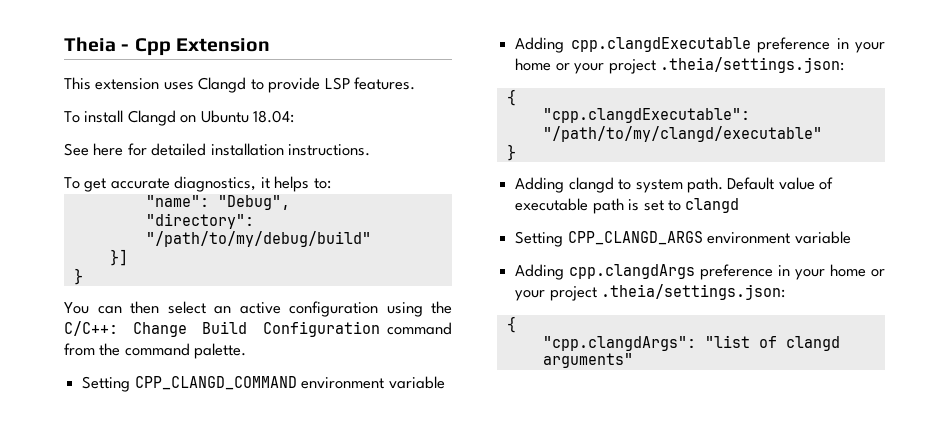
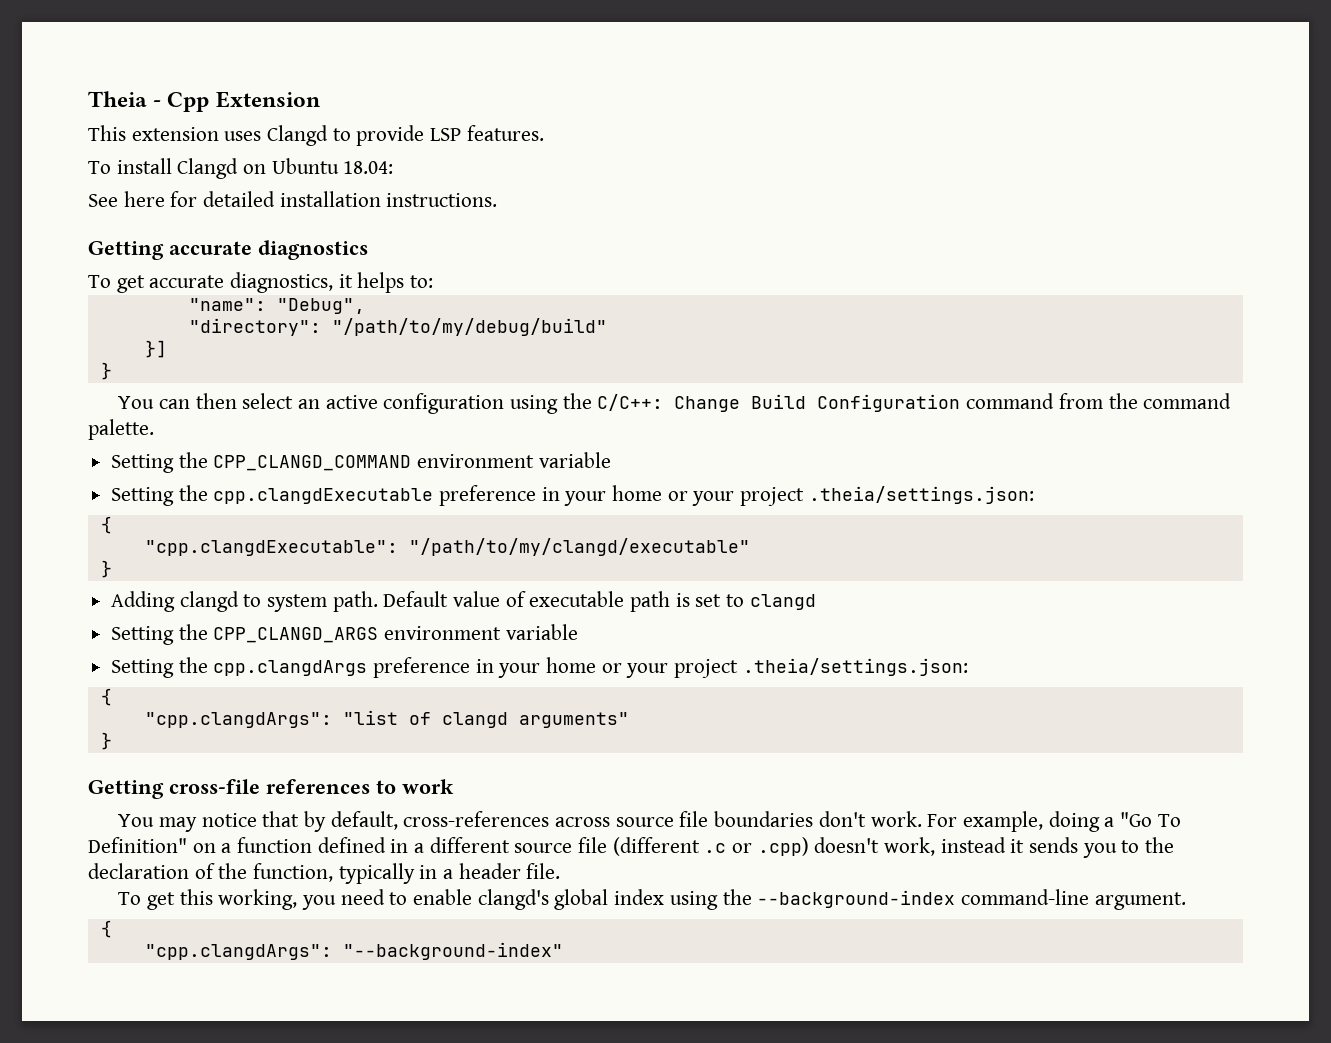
+ Getting accurate diagnostics
- Setting CPP_CLANGD_COMMAND environment variable
+ Setting the CPP_CLANGD_COMMAND environment variable
- Adding cpp.clangdExecutable preference in your home or your project .theia/settings.json:
+ Setting the cpp.clangdExecutable preference in your home or your project .theia/settings.json:
- Setting CPP_CLANGD_ARGS environment variable
+ Setting the CPP_CLANGD_ARGS environment variable
- Adding cpp.clangdArgs preference in your home or your project .theia/settings.json:
+ Setting the cpp.clangdArgs preference in your home or your project .theia/settings.json:
  "cpp.clangdArgs": "list of clangd arguments"
+ }
+ Getting cross-file references to work
+ You may notice that by default, cross-references across source file boundaries don't work. For example, doing a "Go To Definition" on a function defined in a different source file (different .c or .cpp) doesn't work, instead it sends you to the declaration of the function, typically in a header file.
+ To get this working, you need to enable clangd's global index using the --background-index command-line argument.
+ {
+ "cpp.clangdArgs": "--background-index"

